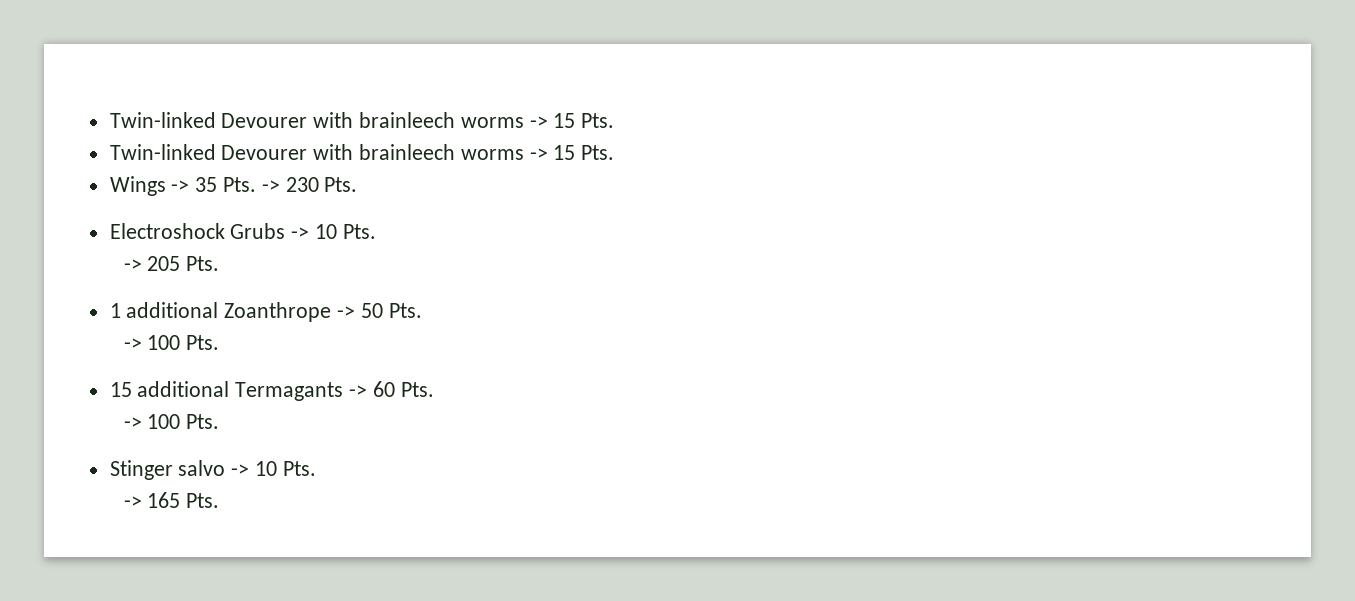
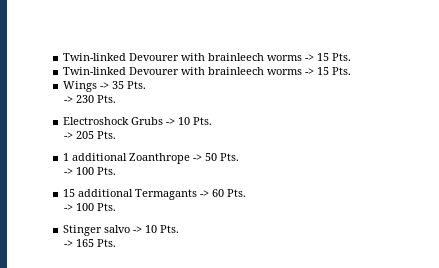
- Wings -> 35 Pts. -> 230 Pts.
+ Wings -> 35 Pts.
+ -> 230 Pts.

